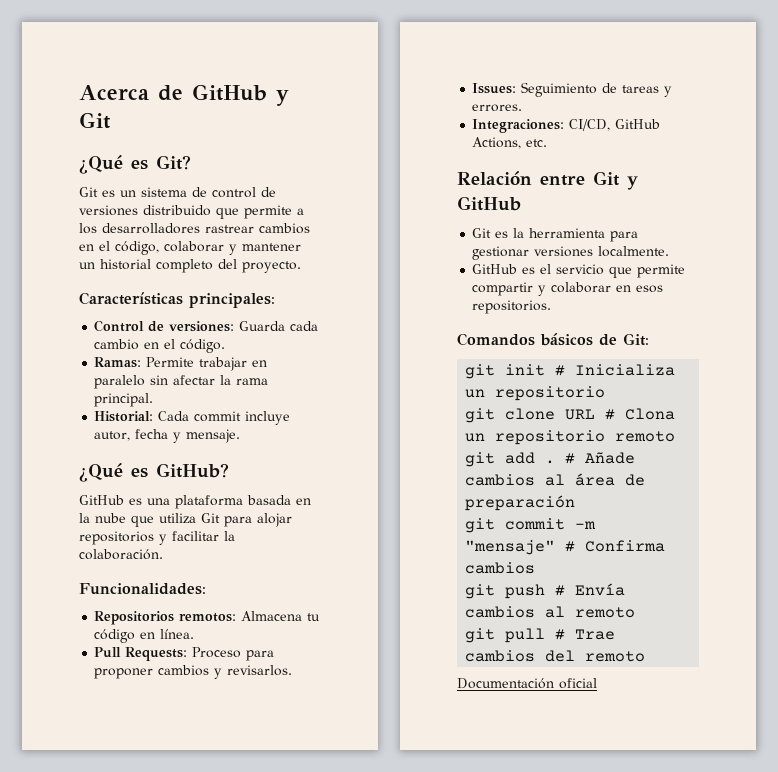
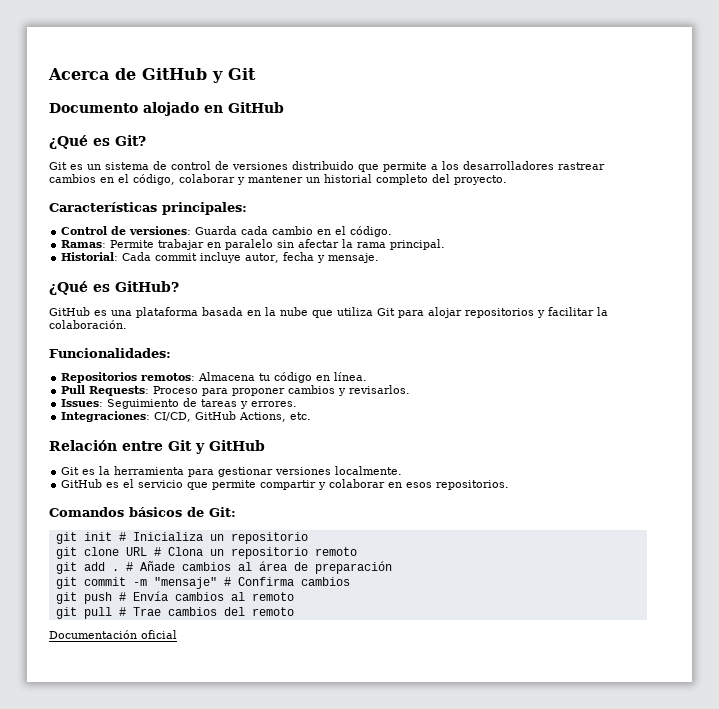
+ Documento alojado en GitHub

